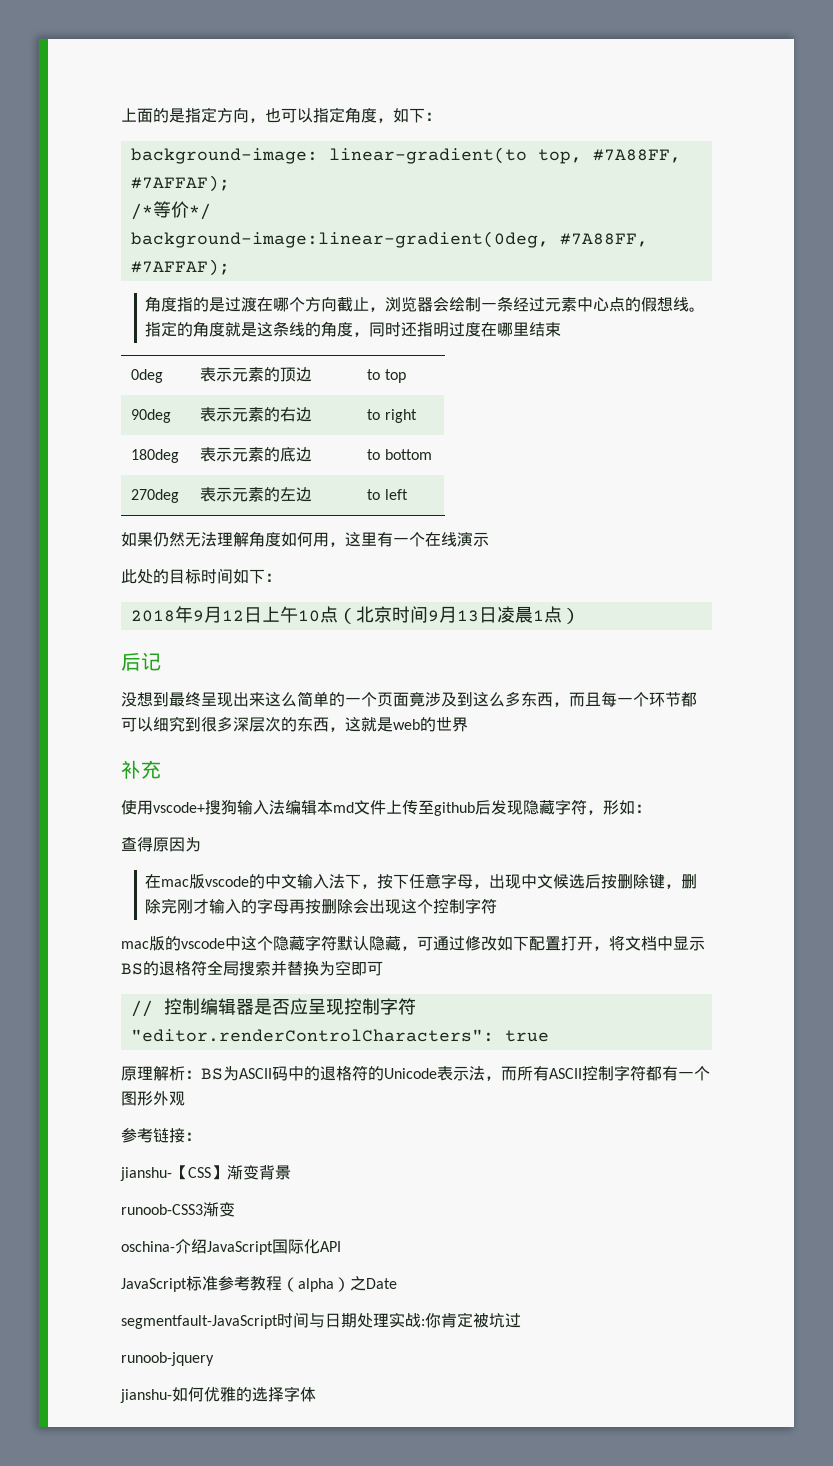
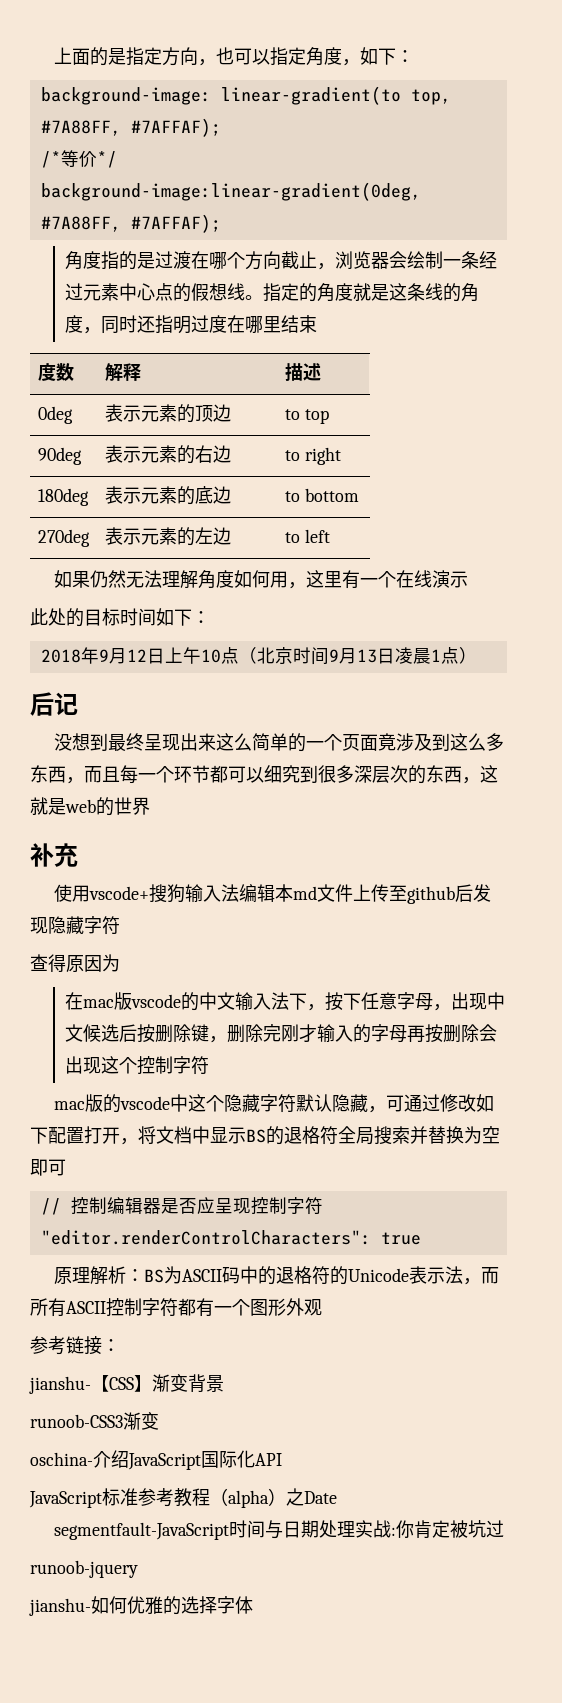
+ 度数 | 解释 | 描述
- 使用vscode+搜狗输入法编辑本md文件上传至github后发现隐藏字符，形如：
+ 使用vscode+搜狗输入法编辑本md文件上传至github后发现隐藏字符

